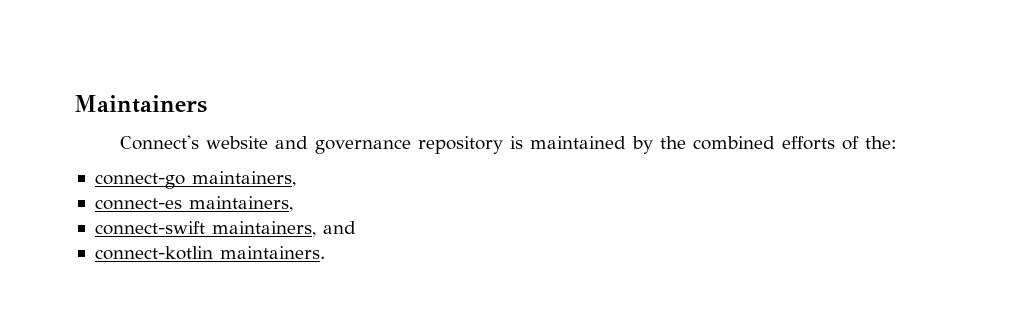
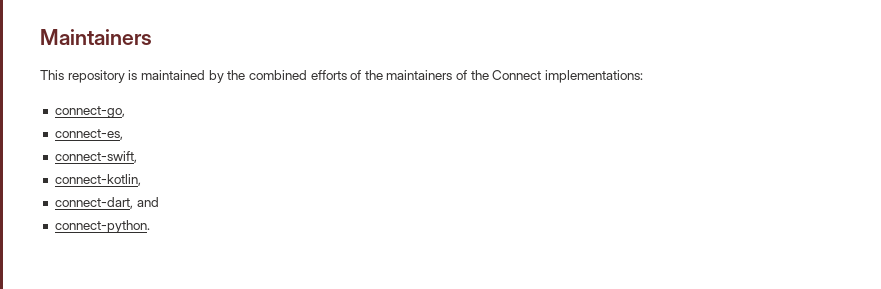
- Connect's website and governance repository is maintained by the combined efforts of the:
- connect-go maintainers,
- connect-es maintainers,
- connect-swift maintainers, and
+ This repository is maintained by the combined efforts of the maintainers of the Connect implementations:
+ connect-go,
+ connect-es,
+ connect-swift,
+ connect-kotlin,
+ connect-dart, and
- connect-kotlin maintainers.
+ connect-python.

